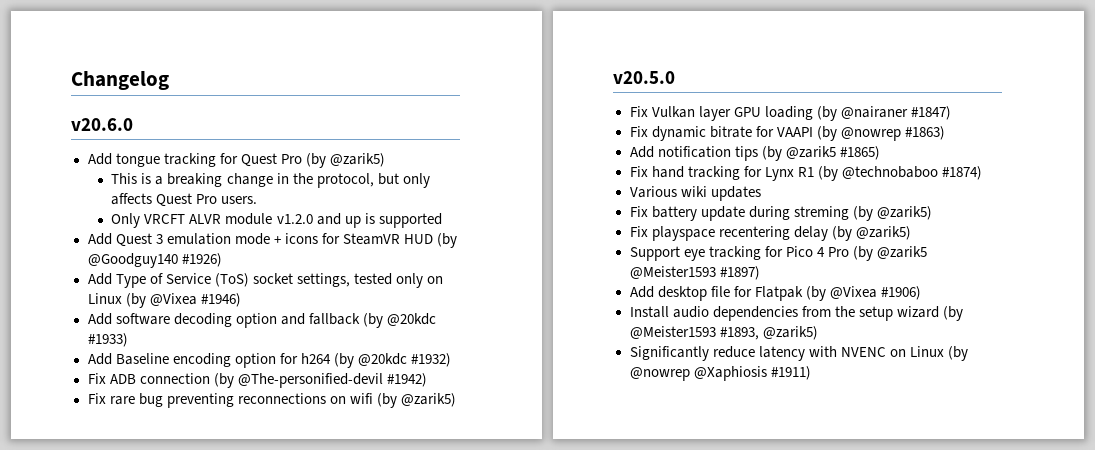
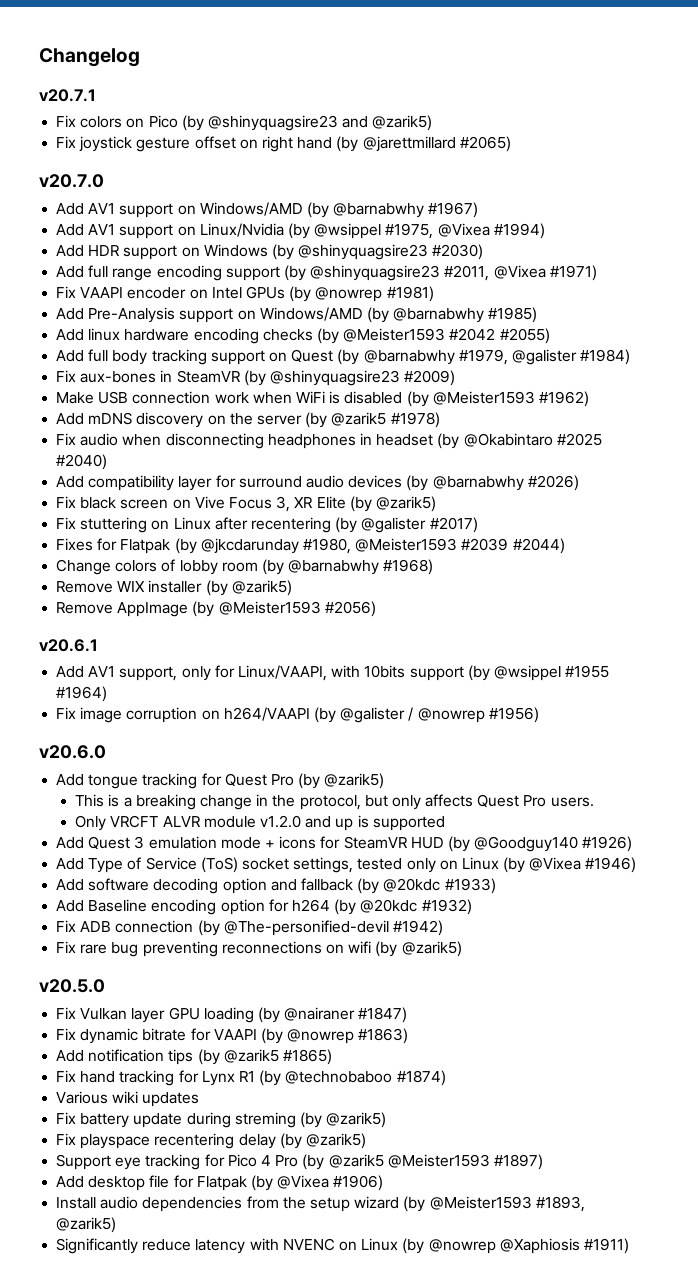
+ v20.7.1
+ Fix colors on Pico (by @shinyquagsire23 and @zarik5)
+ Fix joystick gesture offset on right hand (by @jarettmillard #2065)
+ v20.7.0
+ Add AV1 support on Windows/AMD (by @barnabwhy #1967)
+ Add AV1 support on Linux/Nvidia (by @wsippel #1975, @Vixea #1994)
+ Add HDR support on Windows (by @shinyquagsire23 #2030)
+ Add full range encoding support (by @shinyquagsire23 #2011, @Vixea #1971)
+ Fix VAAPI encoder on Intel GPUs (by @nowrep #1981)
+ Add Pre-Analysis support on Windows/AMD (by @barnabwhy #1985)
+ Add linux hardware encoding checks (by @Meister1593 #2042 #2055)
+ Add full body tracking support on Quest (by @barnabwhy #1979, @galister #1984)
+ Fix aux-bones in SteamVR (by @shinyquagsire23 #2009)
+ Make USB connection work when WiFi is disabled (by @Meister1593 #1962)
+ Add mDNS discovery on the server (by @zarik5 #1978)
+ Fix audio when disconnecting headphones in headset (by @Okabintaro #2025 #2040)
+ Add compatibility layer for surround audio devices (by @barnabwhy #2026)
+ Fix black screen on Vive Focus 3, XR Elite (by @zarik5)
+ Fix stuttering on Linux after recentering (by @galister #2017)
+ Fixes for Flatpak (by @jkcdarunday #1980, @Meister1593 #2039 #2044)
+ Change colors of lobby room (by @barnabwhy #1968)
+ Remove WIX installer (by @zarik5)
+ Remove AppImage (by @Meister1593 #2056)
+ v20.6.1
+ Add AV1 support, only for Linux/VAAPI, with 10bits support (by @wsippel #1955 #1964)
+ Fix image corruption on h264/VAAPI (by @galister / @nowrep #1956)

